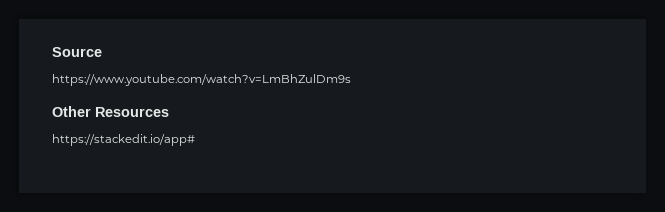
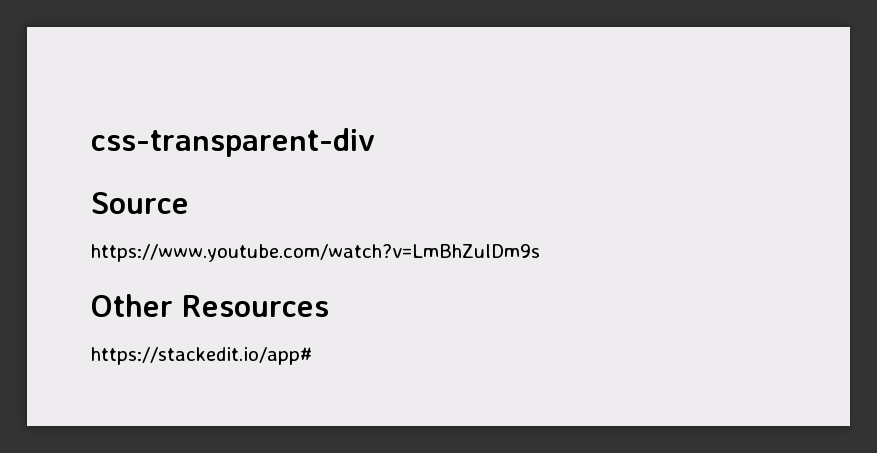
+ css-transparent-div

